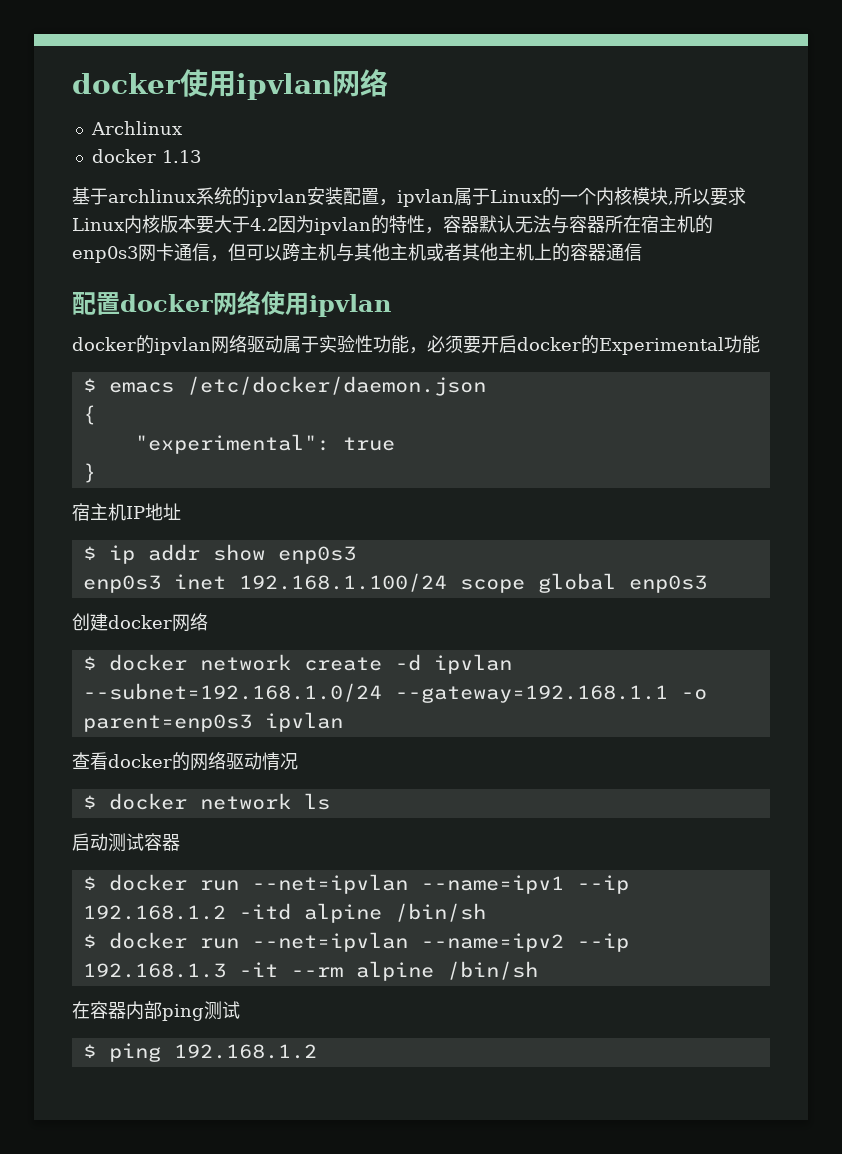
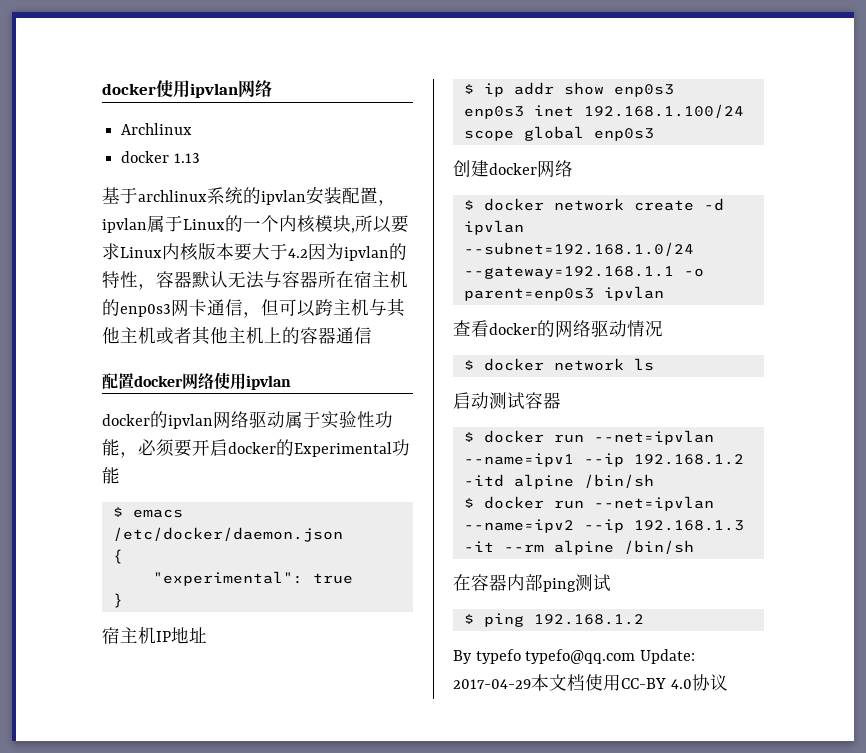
+ By typefo typefo@qq.com Update: 2017-04-29本文档使用CC-BY 4.0协议

